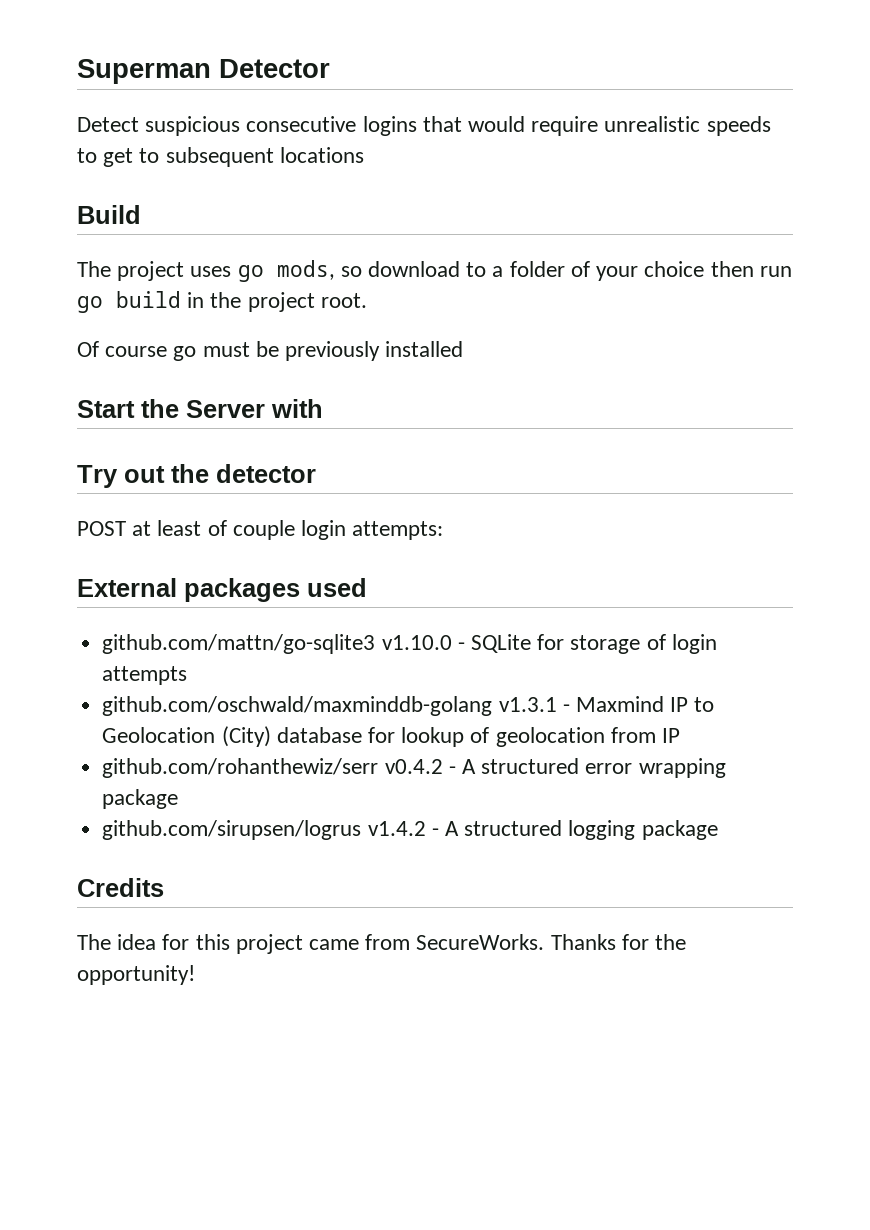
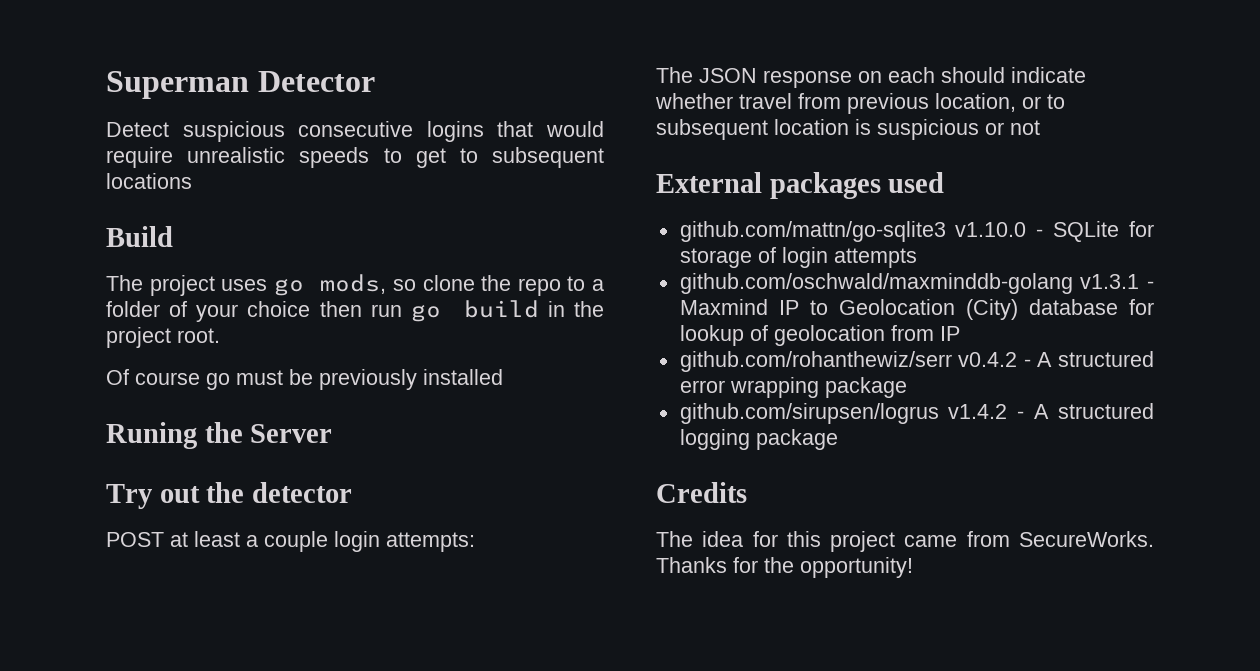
- The project uses go mods, so download to a folder of your choice then run go build in the project root.
+ The project uses go mods, so clone the repo to a folder of your choice then run go build in the project root.
- Start the Server with
+ Runing the Server
- POST at least of couple login attempts:
+ POST at least a couple login attempts:
+ The JSON response on each should indicate whether travel from previous location, or to subsequent location is suspicious or not

